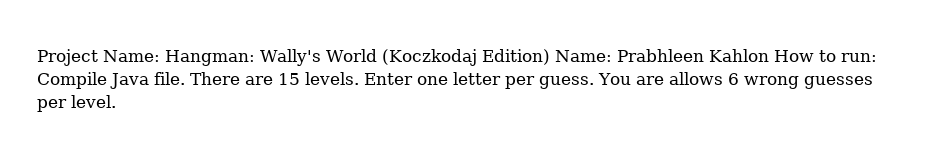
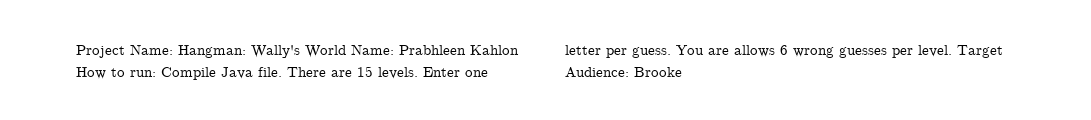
- Project Name: Hangman: Wally's World (Koczkodaj Edition) Name: Prabhleen Kahlon How to run: Compile Java file.
+ Project Name: Hangman: Wally's World Name: Prabhleen Kahlon How to run: Compile Java file.
+ Target Audience: Brooke

